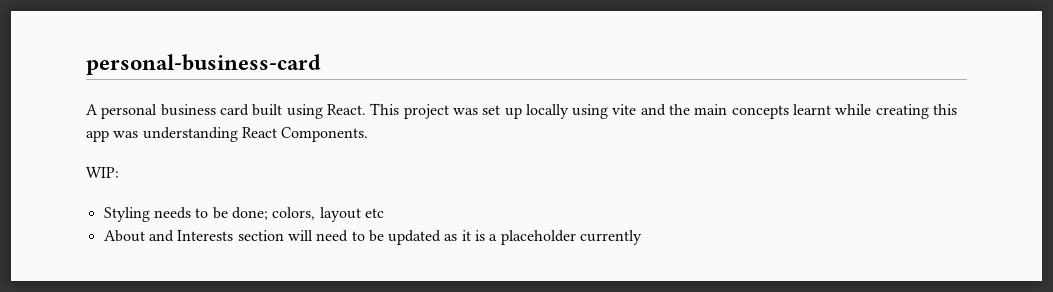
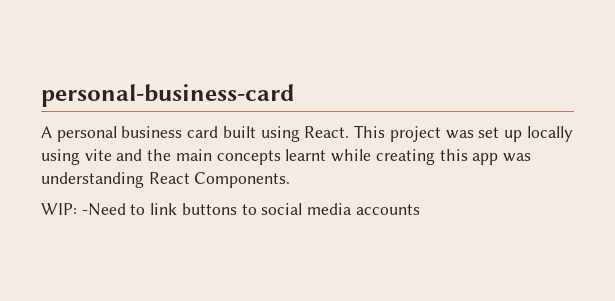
- WIP:
- Styling needs to be done; colors, layout etc
- About and Interests section will need to be updated as it is a placeholder currently
+ WIP: -Need to link buttons to social media accounts

